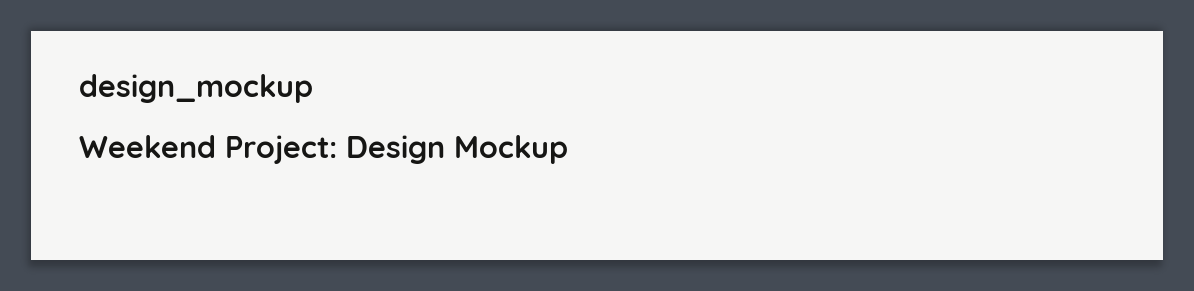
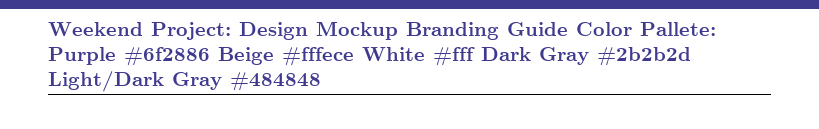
- design_mockup
- Weekend Project: Design Mockup
+ Weekend Project: Design Mockup Branding Guide Color Pallete: Purple #6f2886 Beige #fffece White #fff Dark Gray #2b2b2d Light/Dark Gray #484848

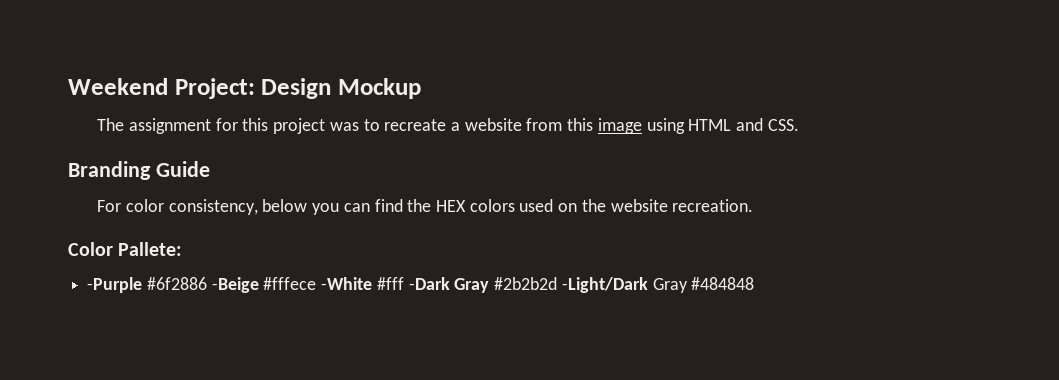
- Weekend Project: Design Mockup Branding Guide Color Pallete: Purple #6f2886 Beige #fffece White #fff Dark Gray #2b2b2d Light/Dark Gray #484848
+ Weekend Project: Design Mockup
+ The assignment for this project was to recreate a website from this image using HTML and CSS.
+ Branding Guide
+ For color consistency, below you can find the HEX colors used on the website recreation.
+ Color Pallete:
+ -Purple #6f2886 -Beige #fffece -White #fff -Dark Gray #2b2b2d -Light/Dark Gray #484848

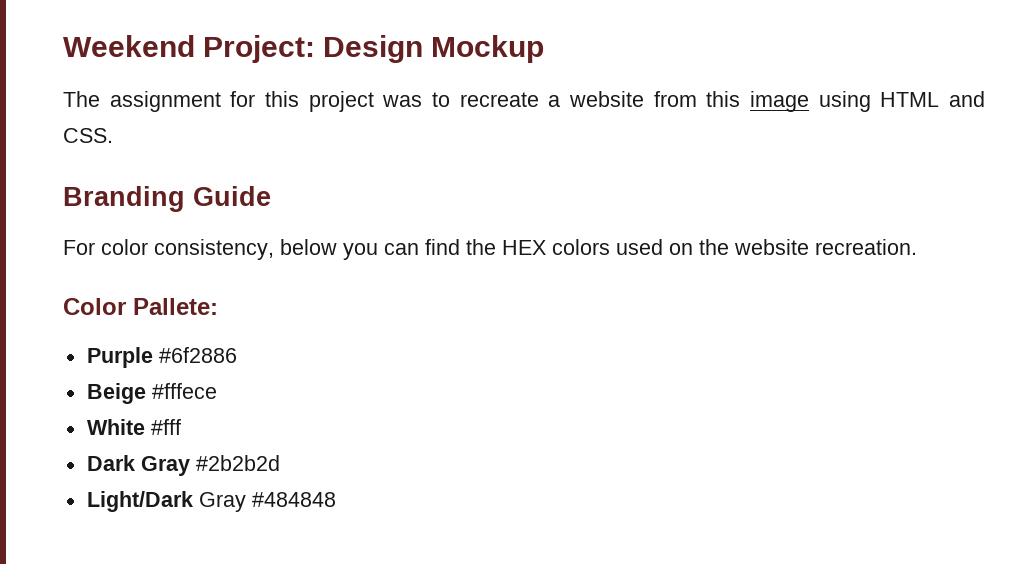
- -Purple #6f2886 -Beige #fffece -White #fff -Dark Gray #2b2b2d -Light/Dark Gray #484848
+ Purple #6f2886
+ Beige #fffece
+ White #fff
+ Dark Gray #2b2b2d
+ Light/Dark Gray #484848

